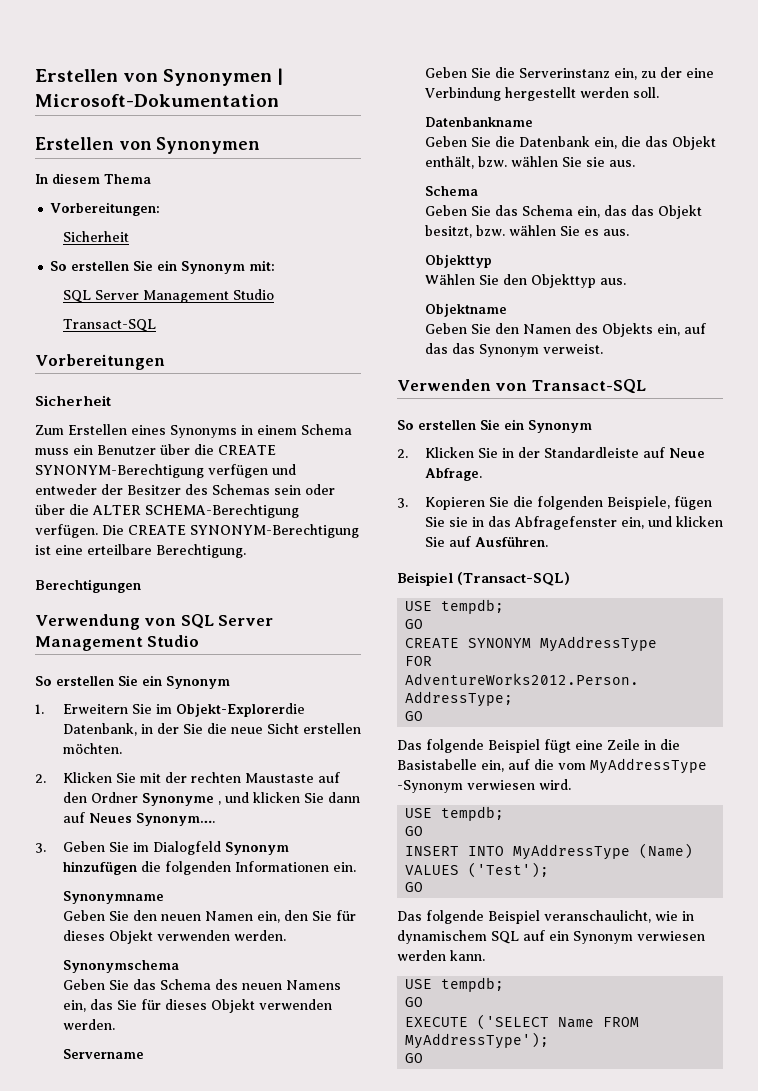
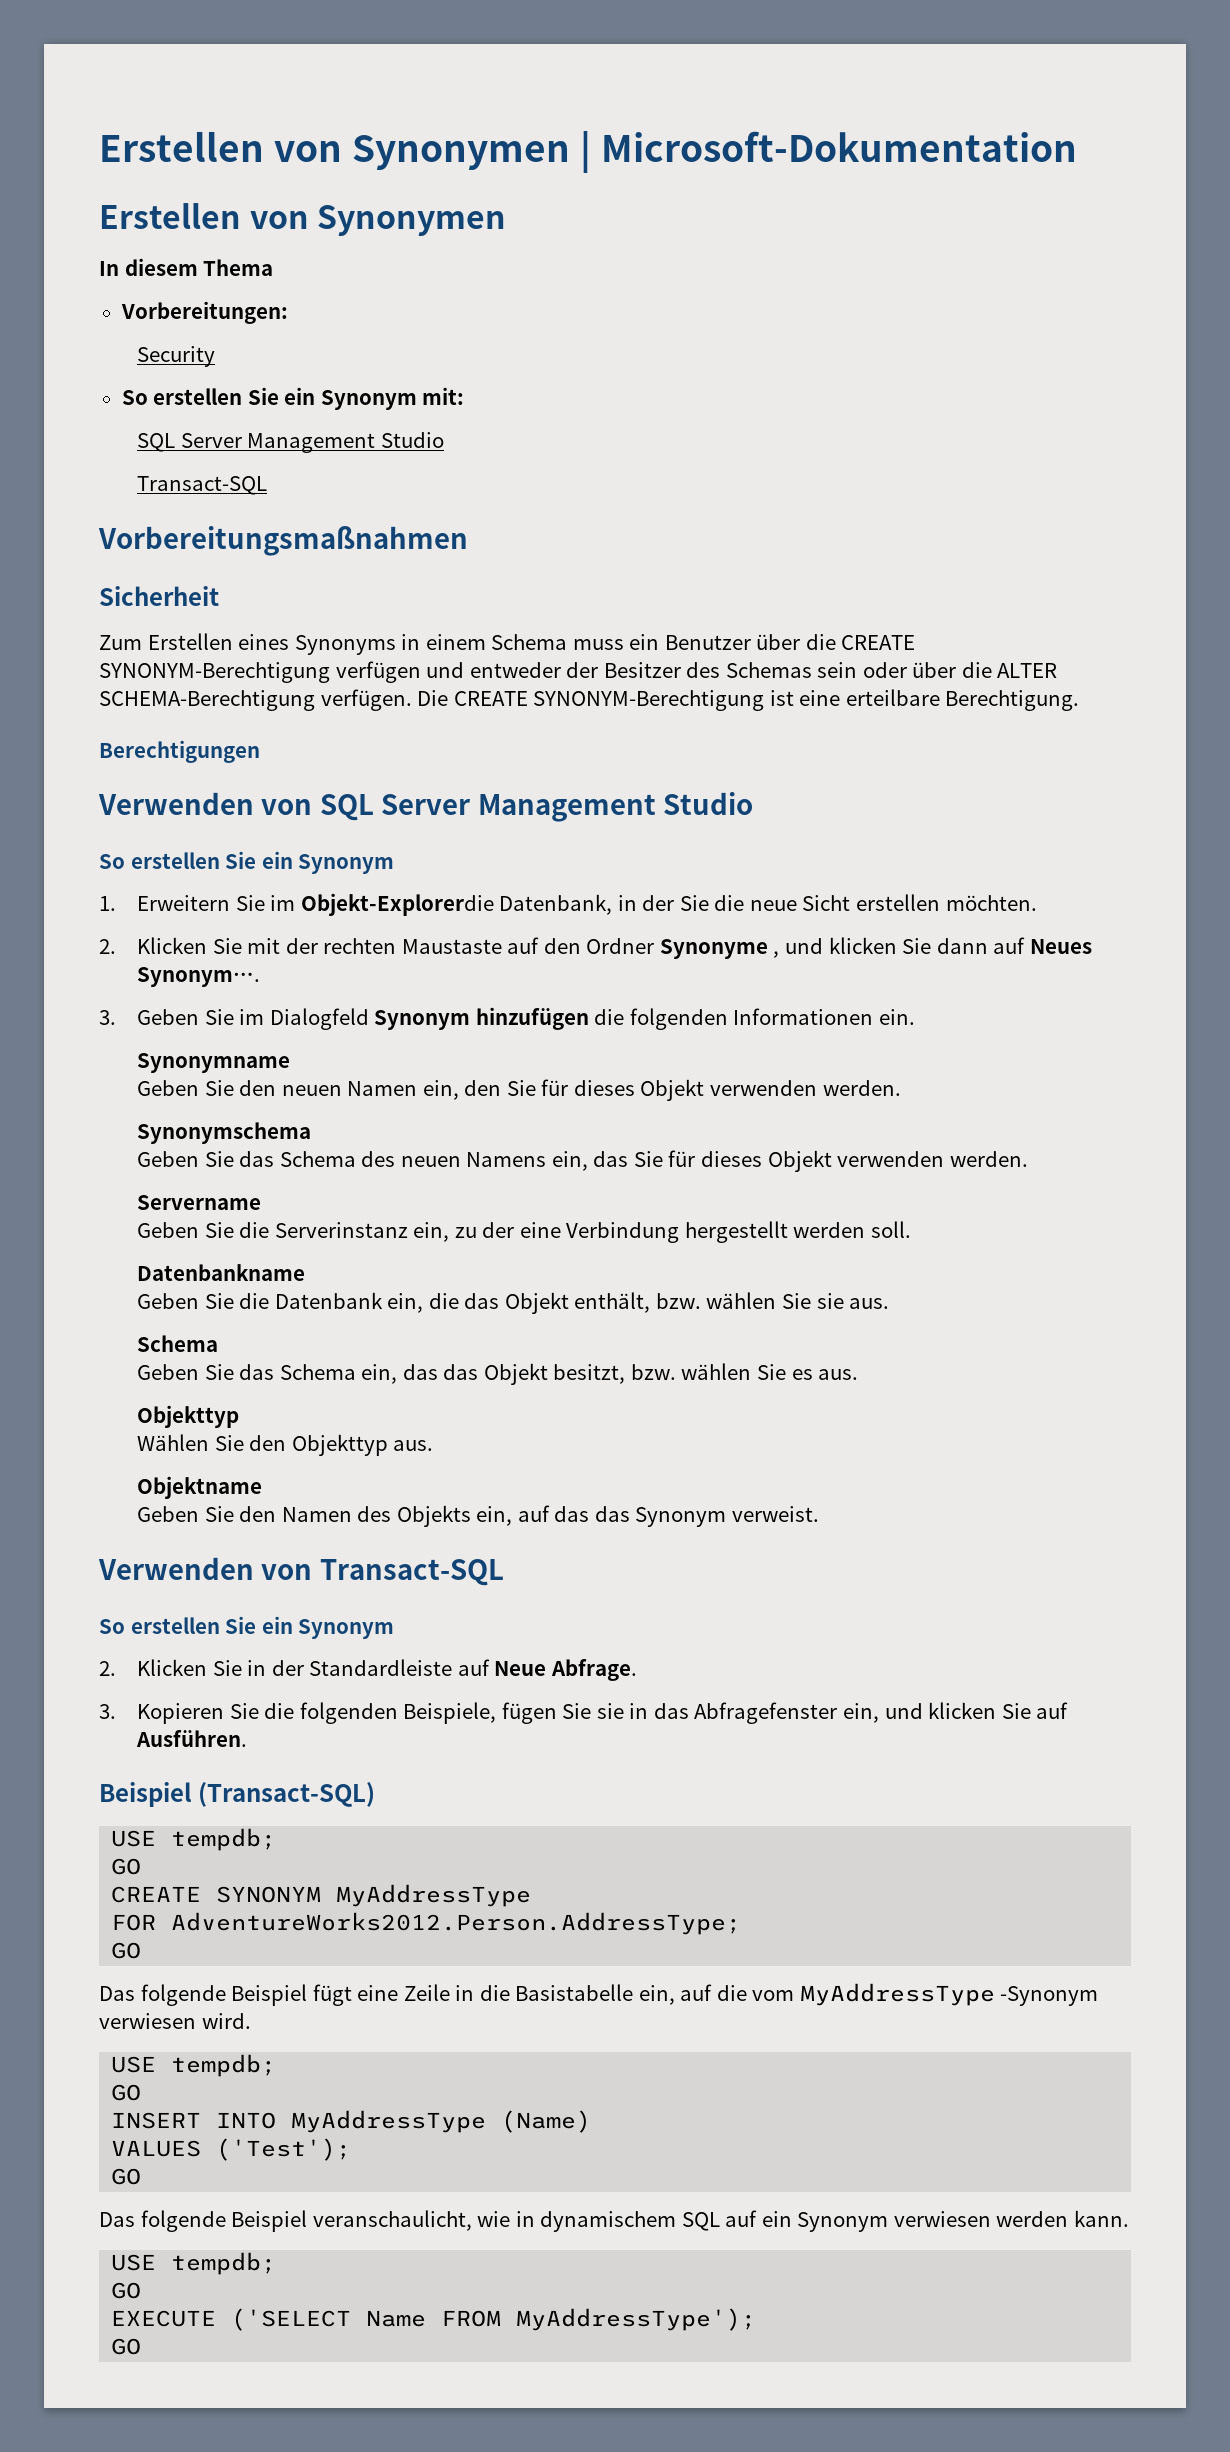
  Vorbereitungen:
- Sicherheit
+ Security
- Vorbereitungen
+ Vorbereitungsmaßnahmen
- Verwendung von SQL Server Management Studio
+ Verwenden von SQL Server Management Studio

